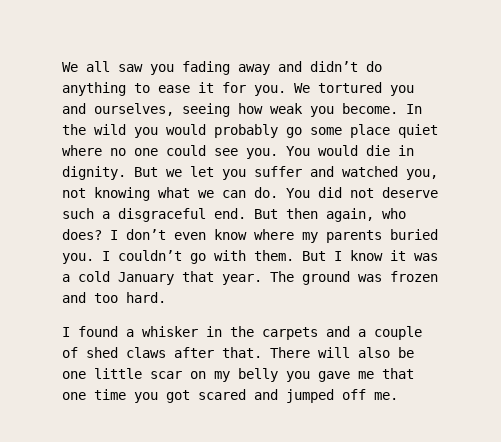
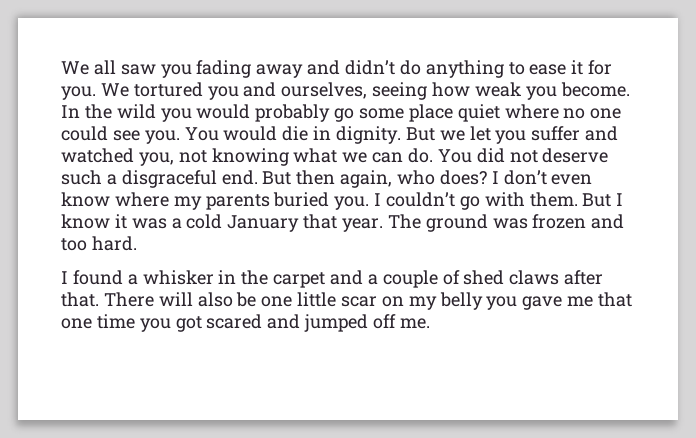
- I found a whisker in the carpets and a couple of shed claws after that.
+ I found a whisker in the carpet and a couple of shed claws after that.

